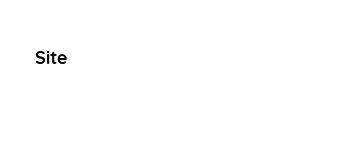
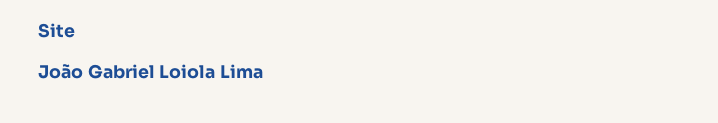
+ João Gabriel Loiola Lima

